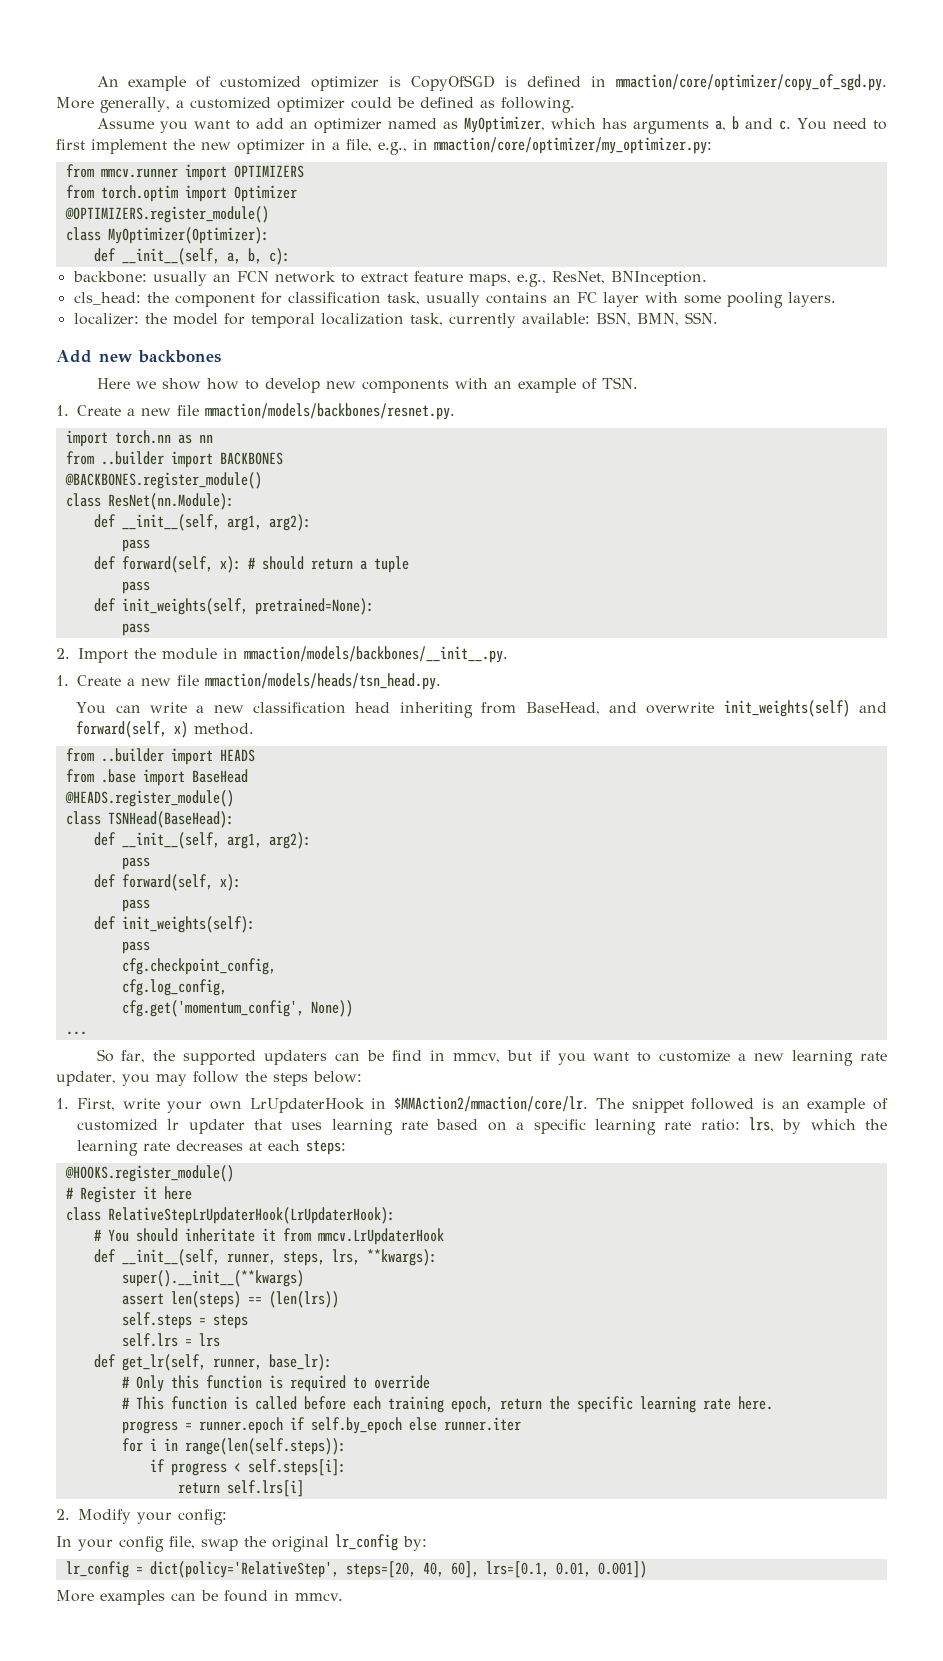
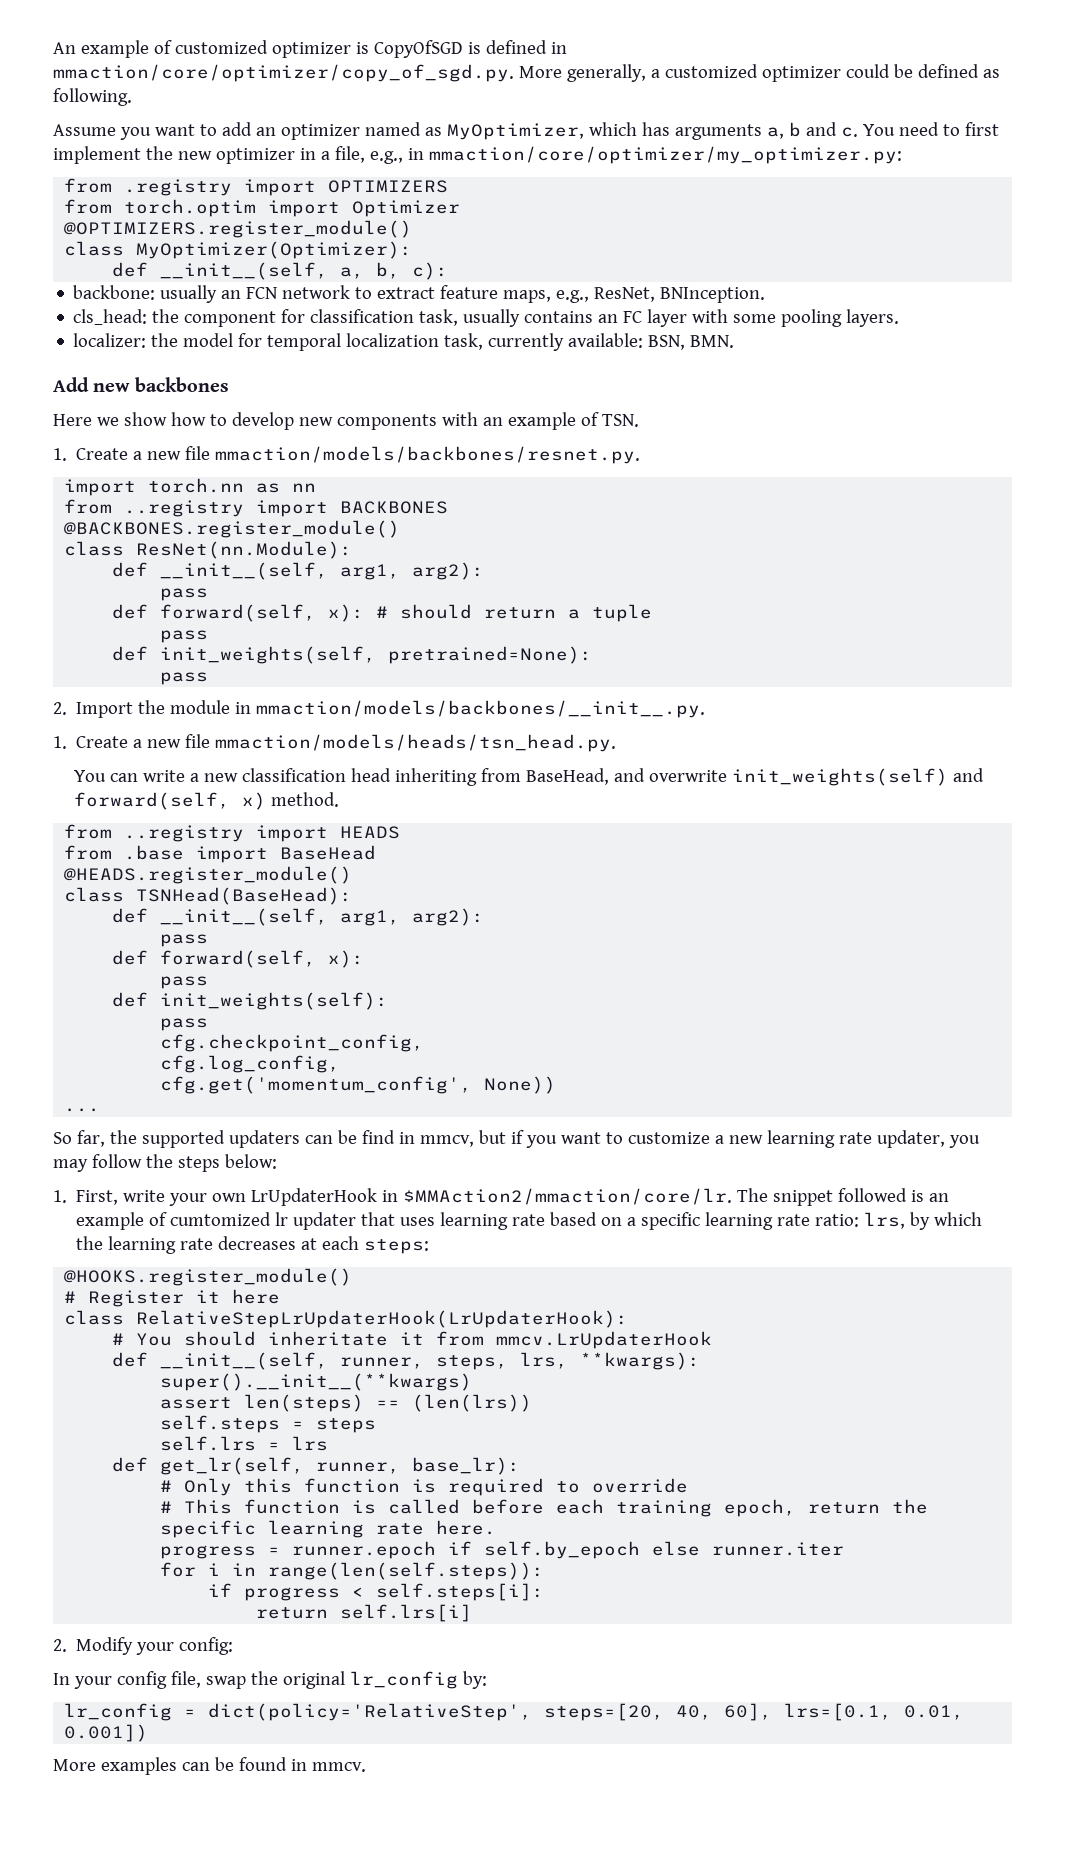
- from mmcv.runner import OPTIMIZERS
+ from .registry import OPTIMIZERS
- localizer: the model for temporal localization task, currently available: BSN, BMN, SSN.
+ localizer: the model for temporal localization task, currently available: BSN, BMN.
- from ..builder import BACKBONES
+ from ..registry import BACKBONES
- from ..builder import HEADS
+ from ..registry import HEADS
- The snippet followed is an example of customized lr updater that uses learning rate based on a specific learning rate ratio: lrs, by which the learning rate decreases at each steps:
+ The snippet followed is an example of cumtomized lr updater that uses learning rate based on a specific learning rate ratio: lrs, by which the learning rate decreases at each steps:

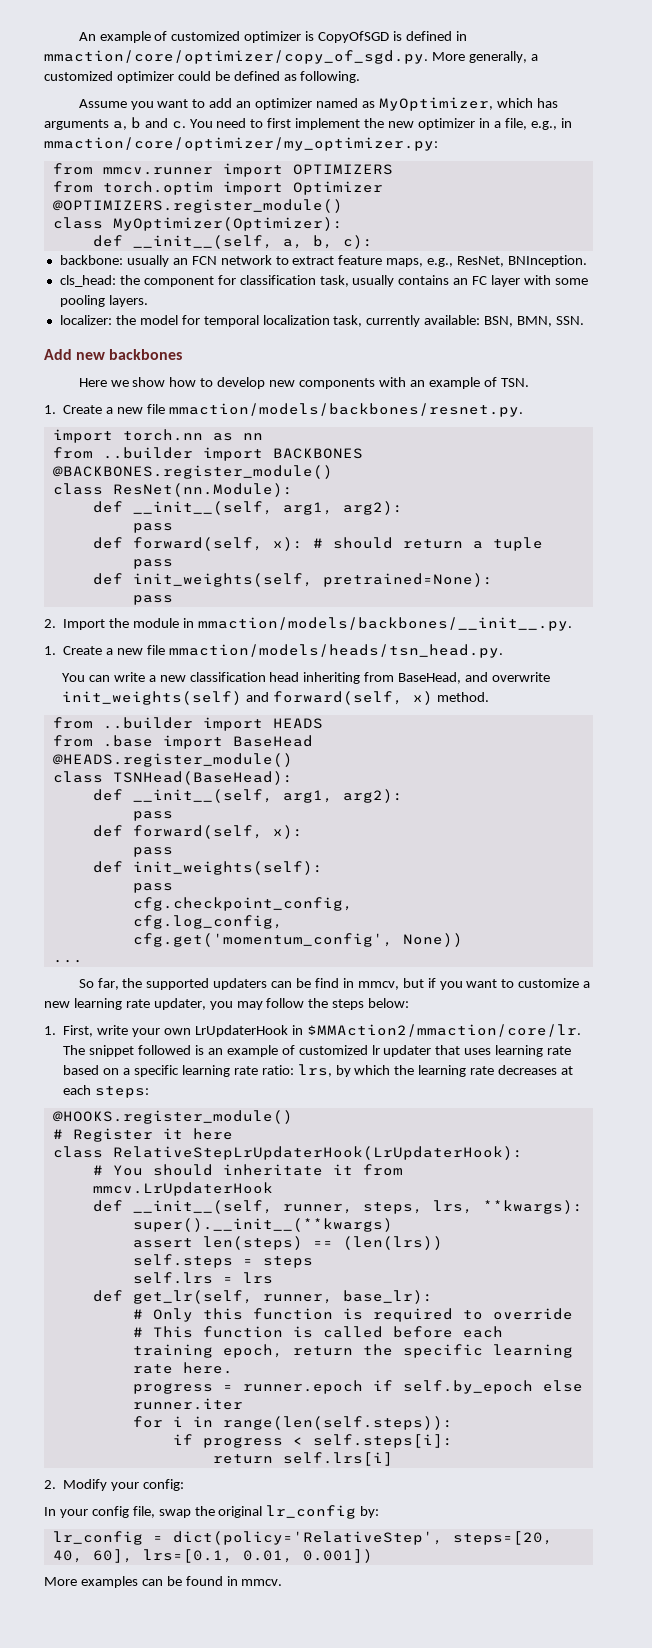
- from .registry import OPTIMIZERS
+ from mmcv.runner import OPTIMIZERS
- localizer: the model for temporal localization task, currently available: BSN, BMN.
+ localizer: the model for temporal localization task, currently available: BSN, BMN, SSN.
- from ..registry import BACKBONES
+ from ..builder import BACKBONES
- from ..registry import HEADS
+ from ..builder import HEADS
- The snippet followed is an example of cumtomized lr updater that uses learning rate based on a specific learning rate ratio: lrs, by which the learning rate decreases at each steps:
+ The snippet followed is an example of customized lr updater that uses learning rate based on a specific learning rate ratio: lrs, by which the learning rate decreases at each steps:

